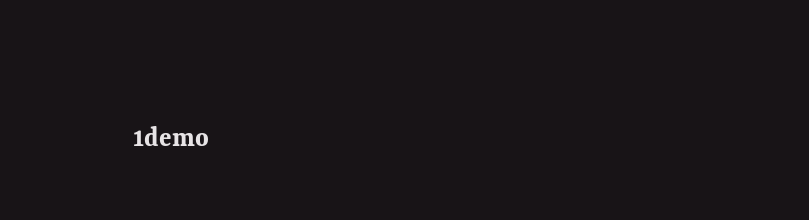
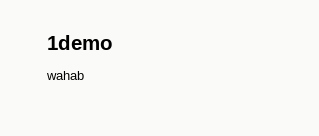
+ wahab

